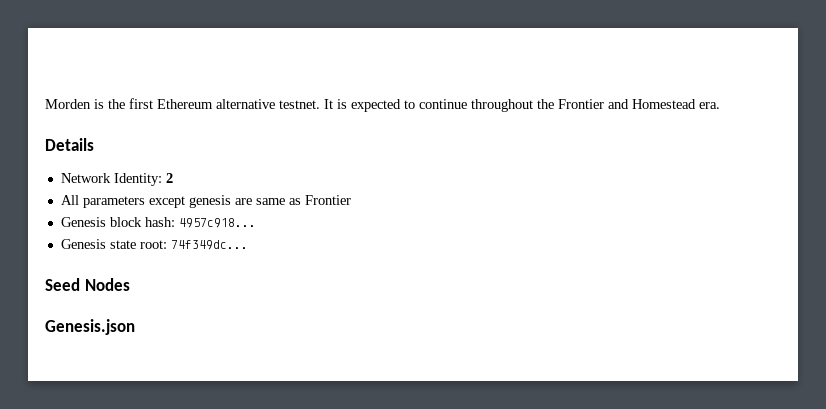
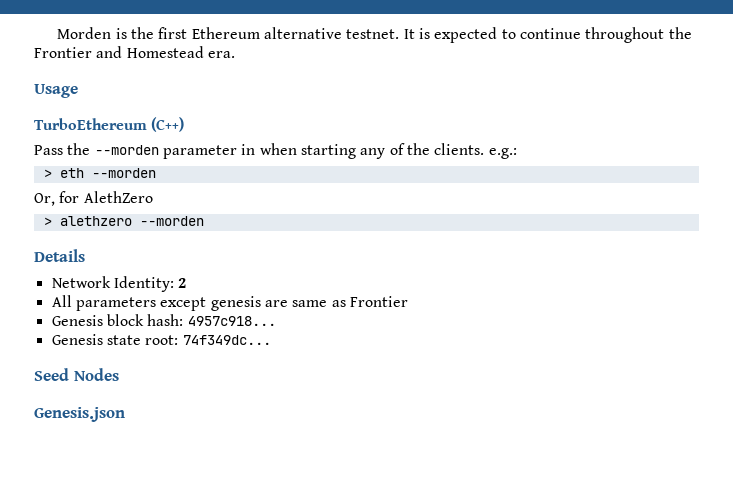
+ Usage
+ TurboEthereum (C++)
+ Pass the --morden parameter in when starting any of the clients. e.g.:
+ > eth --morden
+ Or, for AlethZero
+ > alethzero --morden

